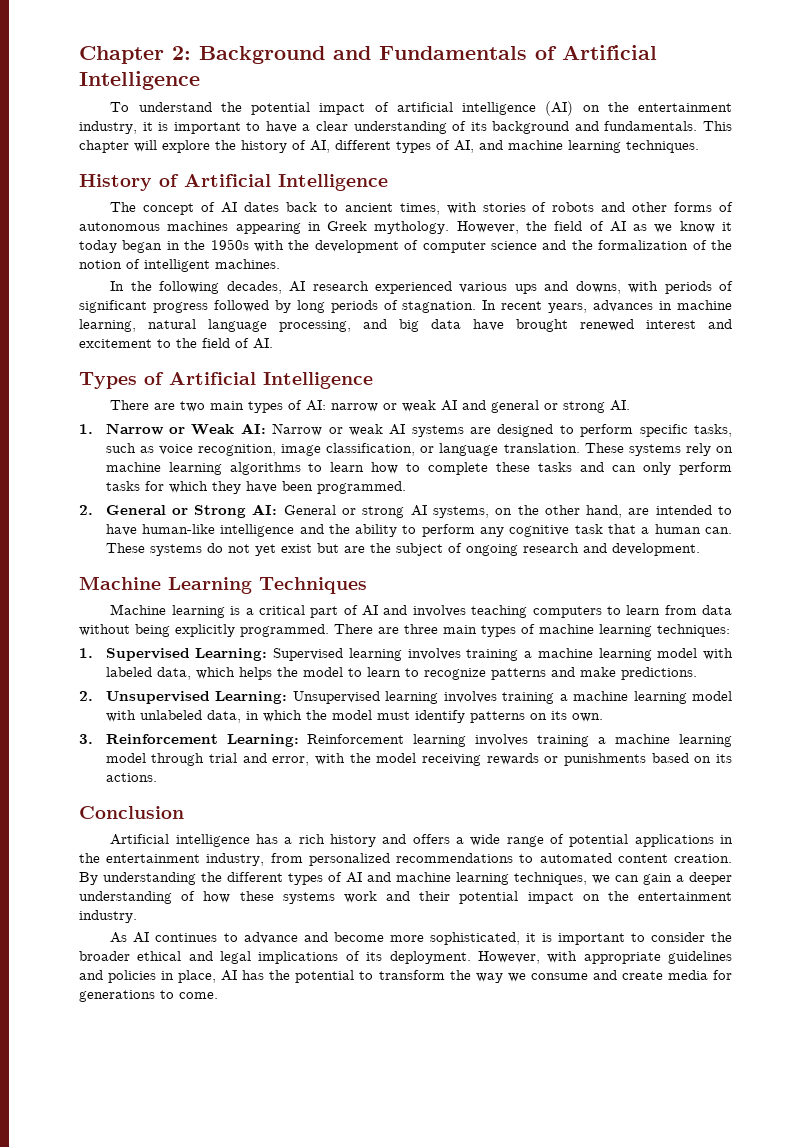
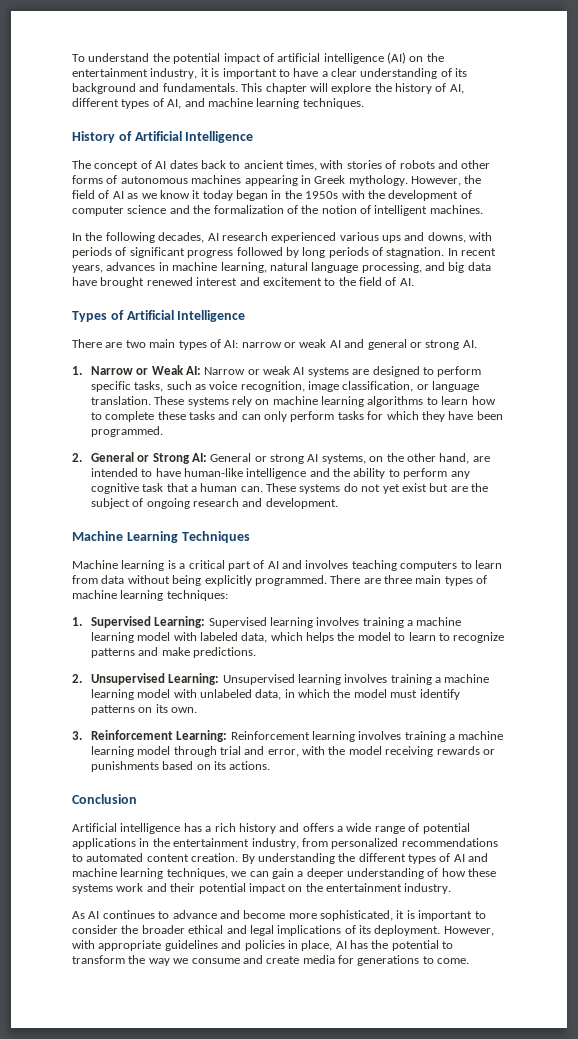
- Chapter 2: Background and Fundamentals of Artificial Intelligence

